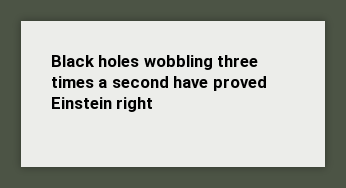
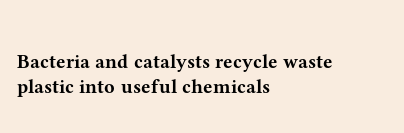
- Black holes wobbling three times a second have proved Einstein right
+ Bacteria and catalysts recycle waste plastic into useful chemicals

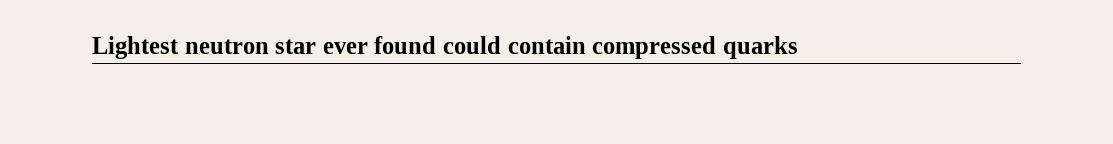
- Bacteria and catalysts recycle waste plastic into useful chemicals
+ Lightest neutron star ever found could contain compressed quarks

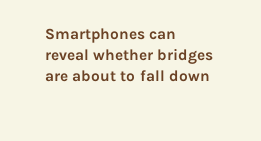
- Lightest neutron star ever found could contain compressed quarks
+ Smartphones can reveal whether bridges are about to fall down

